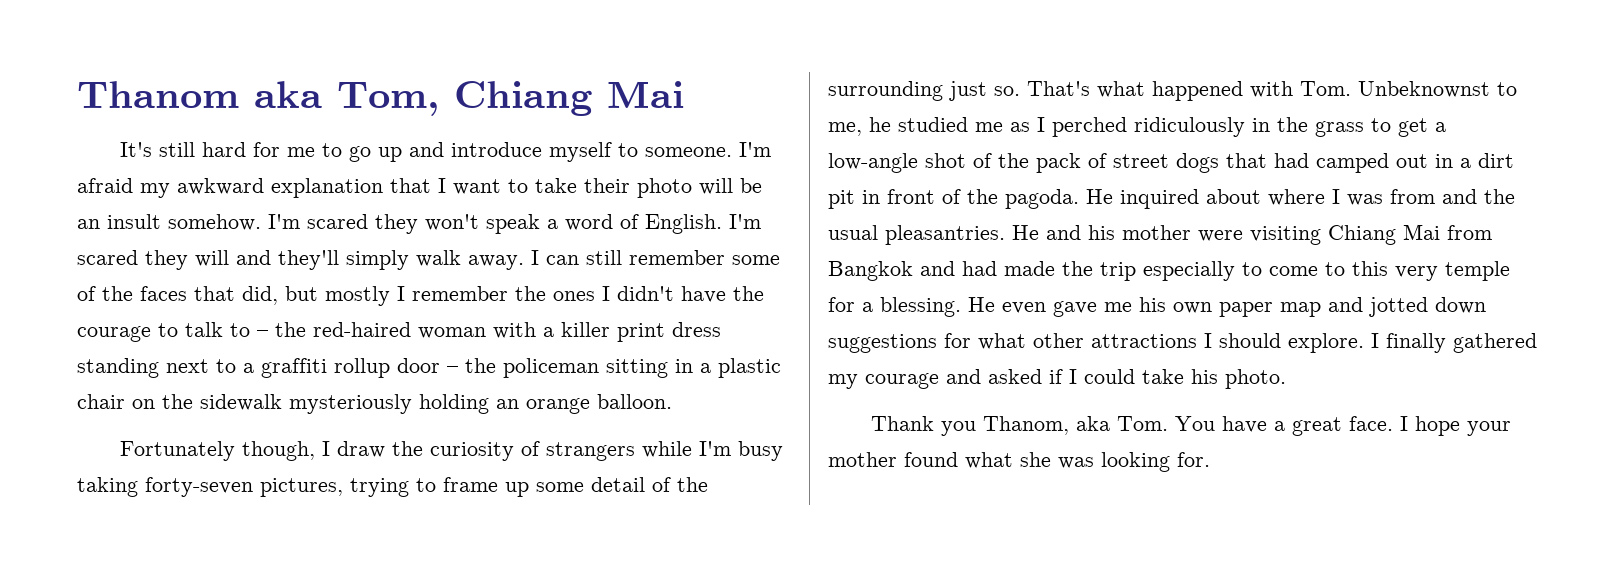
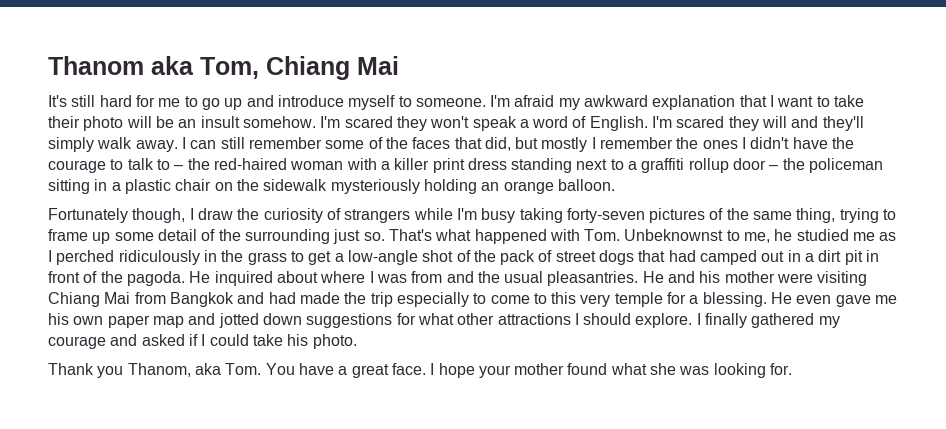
- Fortunately though, I draw the curiosity of strangers while I'm busy taking forty-seven pictures, trying to frame up some detail of the surrounding just so.
+ Fortunately though, I draw the curiosity of strangers while I'm busy taking forty-seven pictures of the same thing, trying to frame up some detail of the surrounding just so.

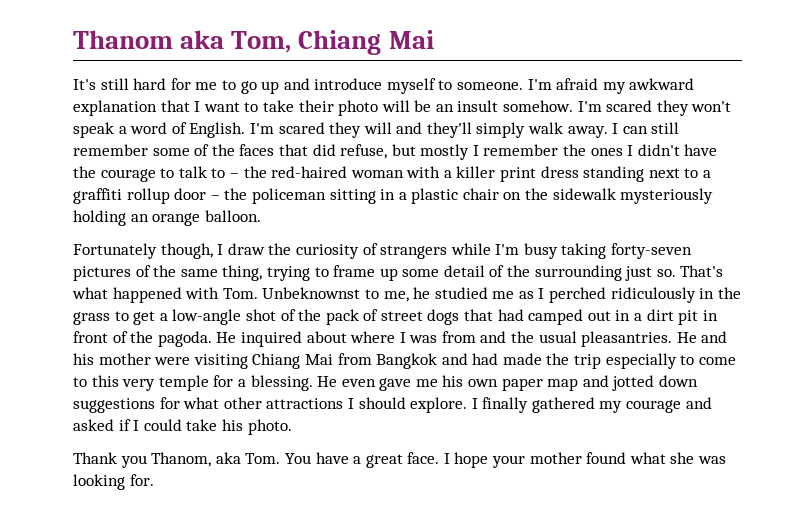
- I can still remember some of the faces that did, but mostly I remember the ones I didn't have the courage to talk to – the red-haired woman with a killer print dress standing next to a graffiti rollup door – the policeman sitting in a plastic chair on the sidewalk mysteriously holding an orange balloon.
+ I can still remember some of the faces that did refuse, but mostly I remember the ones I didn't have the courage to talk to – the red-haired woman with a killer print dress standing next to a graffiti rollup door – the policeman sitting in a plastic chair on the sidewalk mysteriously holding an orange balloon.

